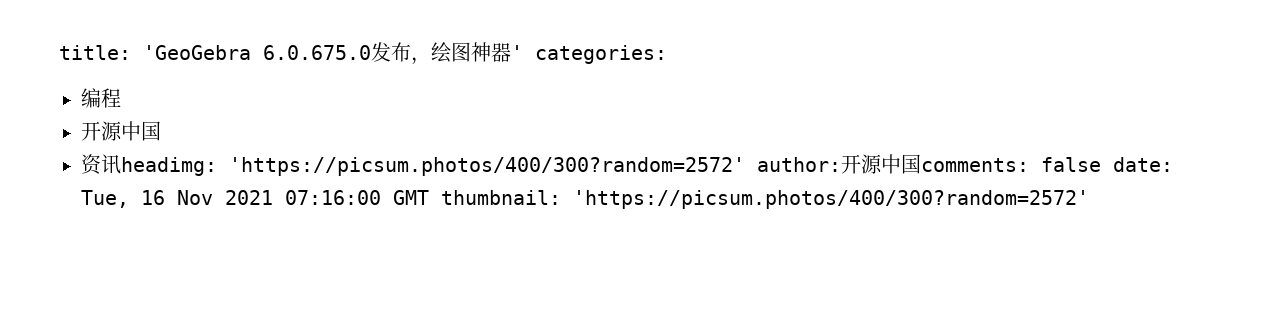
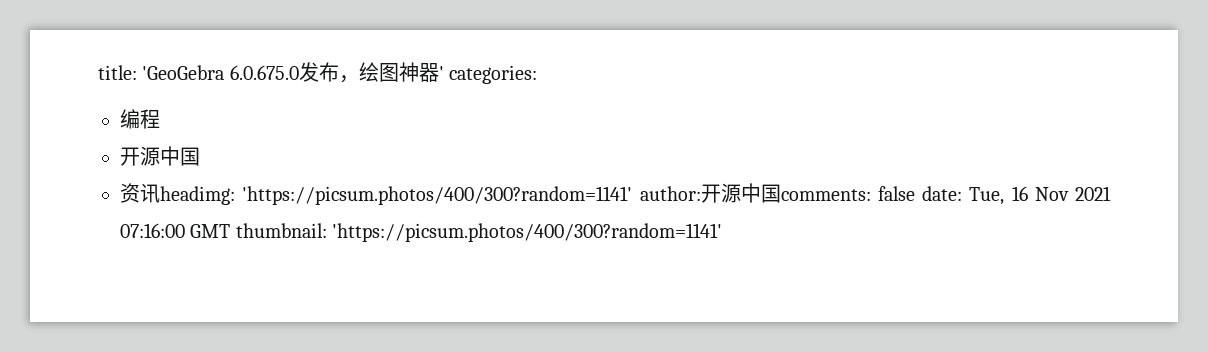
- 资讯headimg: 'https://picsum.photos/400/300?random=2572' author:开源中国comments: false date: Tue, 16 Nov 2021 07:16:00 GMT thumbnail: 'https://picsum.photos/400/300?random=2572'
+ 资讯headimg: 'https://picsum.photos/400/300?random=1141' author:开源中国comments: false date: Tue, 16 Nov 2021 07:16:00 GMT thumbnail: 'https://picsum.photos/400/300?random=1141'

